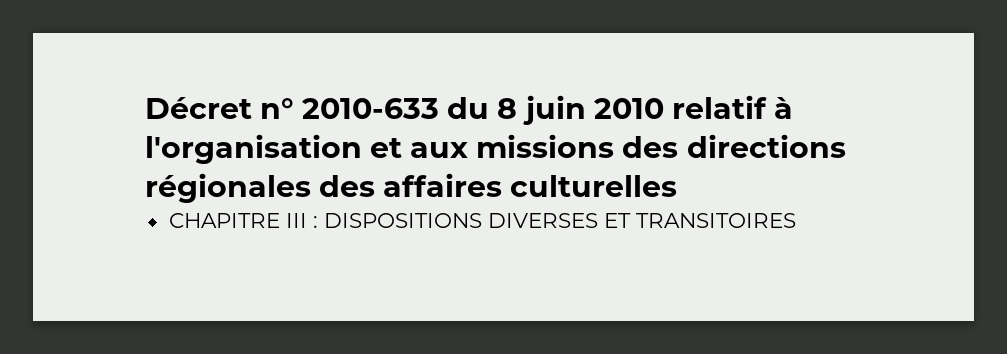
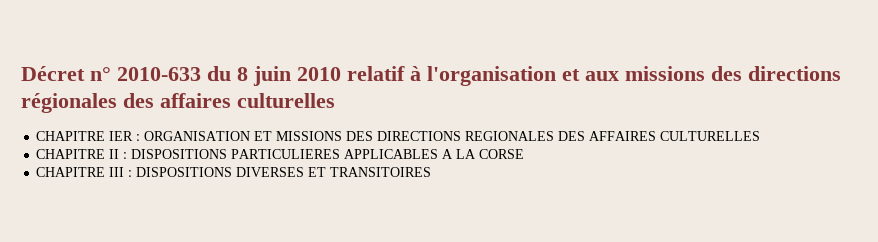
+ CHAPITRE IER : ORGANISATION ET MISSIONS DES DIRECTIONS REGIONALES DES AFFAIRES CULTURELLES
+ CHAPITRE II : DISPOSITIONS PARTICULIERES APPLICABLES A LA CORSE

